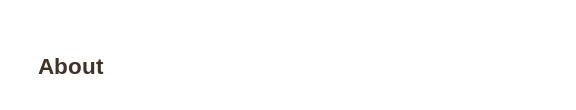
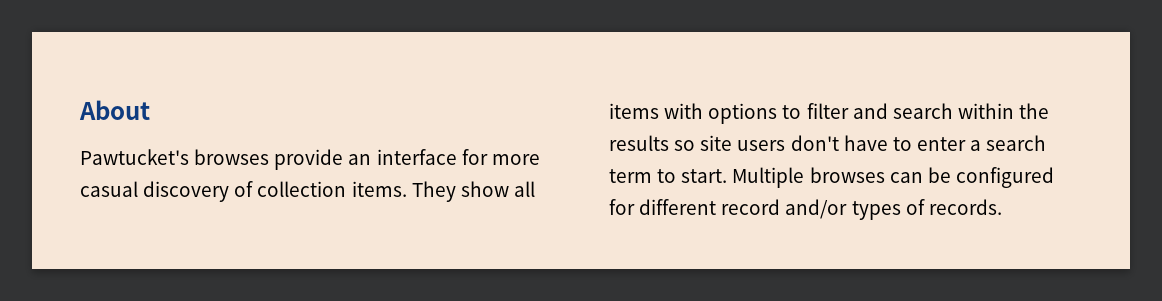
+ Pawtucket's browses provide an interface for more casual discovery of collection items. They show all items with options to filter and search within the results so site users don't have to enter a search term to start. Multiple browses can be configured for different record and/or types of records.

